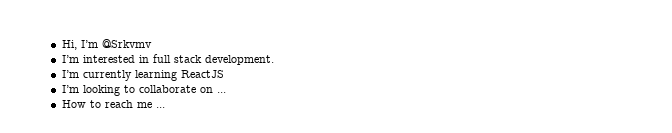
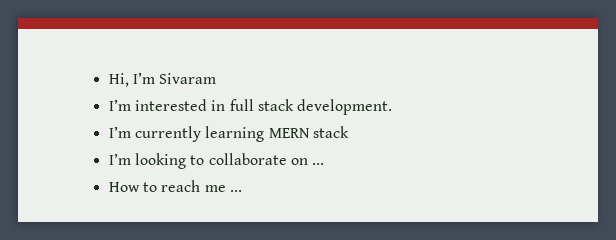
- Hi, I’m @Srkvmv
+ Hi, I’m Sivaram
- I’m currently learning ReactJS
+ I’m currently learning MERN stack

